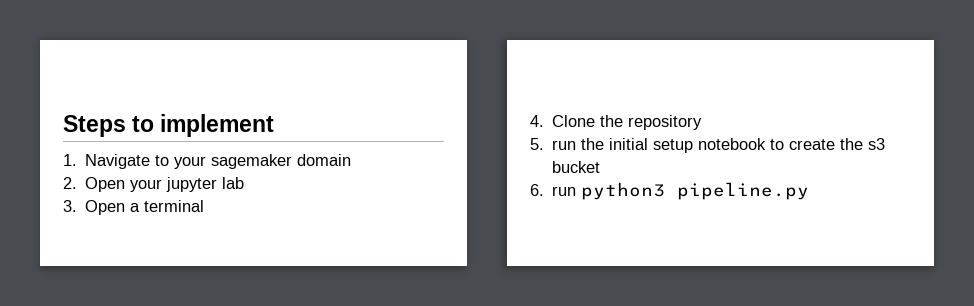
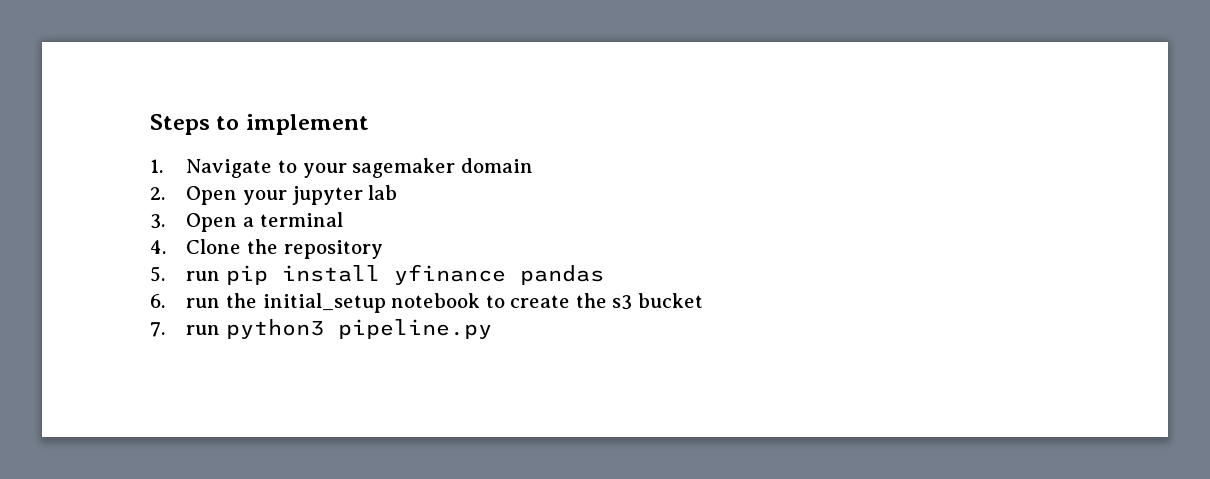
- 5. run the initial setup notebook to create the s3 bucket
+ 5. run pip install yfinance pandas
+ 6. run the initial_setup notebook to create the s3 bucket
- 6. run python3 pipeline.py
+ 7. run python3 pipeline.py

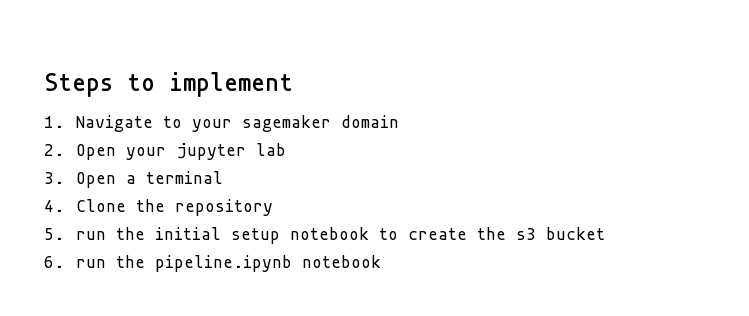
- 5. run pip install yfinance pandas
- 6. run the initial_setup notebook to create the s3 bucket
+ 5. run the initial setup notebook to create the s3 bucket
- 7. run python3 pipeline.py
+ 6. run the pipeline.ipynb notebook

